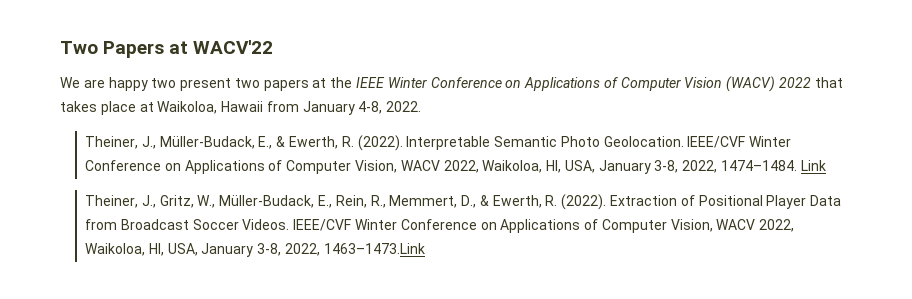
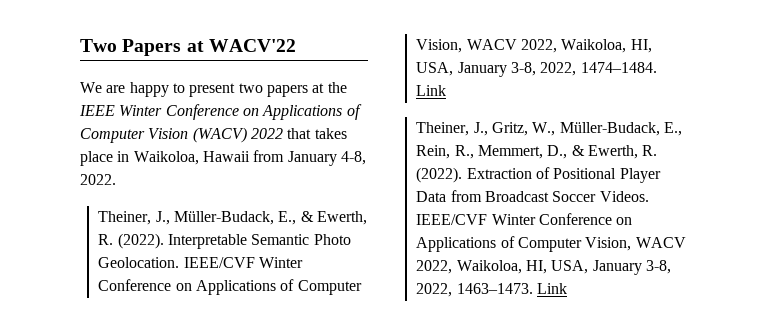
- We are happy two present two papers at the IEEE Winter Conference on Applications of Computer Vision (WACV) 2022 that takes place at Waikoloa, Hawaii from January 4-8, 2022.
+ We are happy to present two papers at the IEEE Winter Conference on Applications of Computer Vision (WACV) 2022 that takes place in Waikoloa, Hawaii from January 4-8, 2022.
- IEEE/CVF Winter Conference on Applications of Computer Vision, WACV 2022, Waikoloa, HI, USA, January 3-8, 2022, 1463–1473.Link
+ IEEE/CVF Winter Conference on Applications of Computer Vision, WACV 2022, Waikoloa, HI, USA, January 3-8, 2022, 1463–1473. Link

